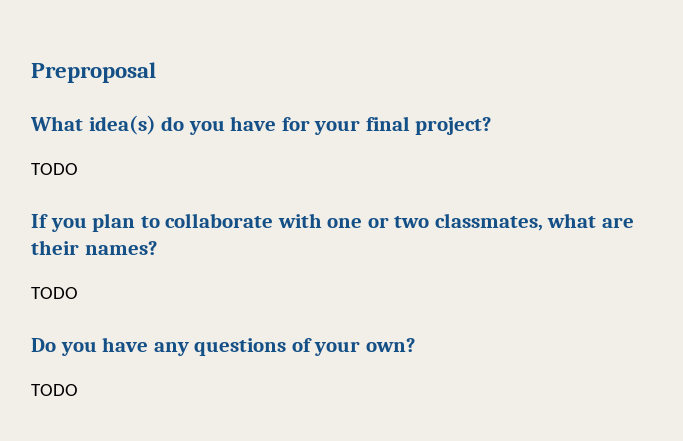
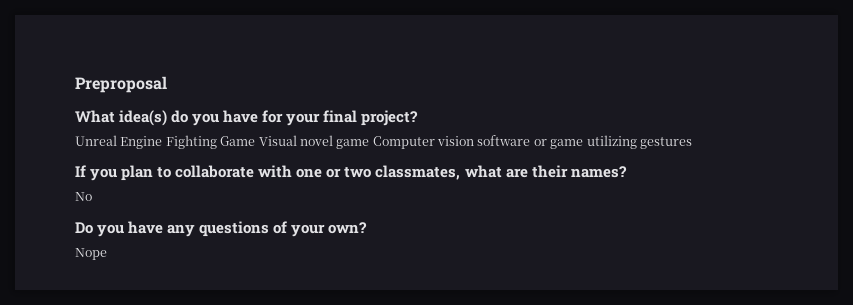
  What idea(s) do you have for your final project?
- TODO
+ Unreal Engine Fighting Game Visual novel game Computer vision software or game utilizing gestures
  If you plan to collaborate with one or two classmates, what are their names?
- TODO
+ No
  Do you have any questions of your own?
- TODO
+ Nope

